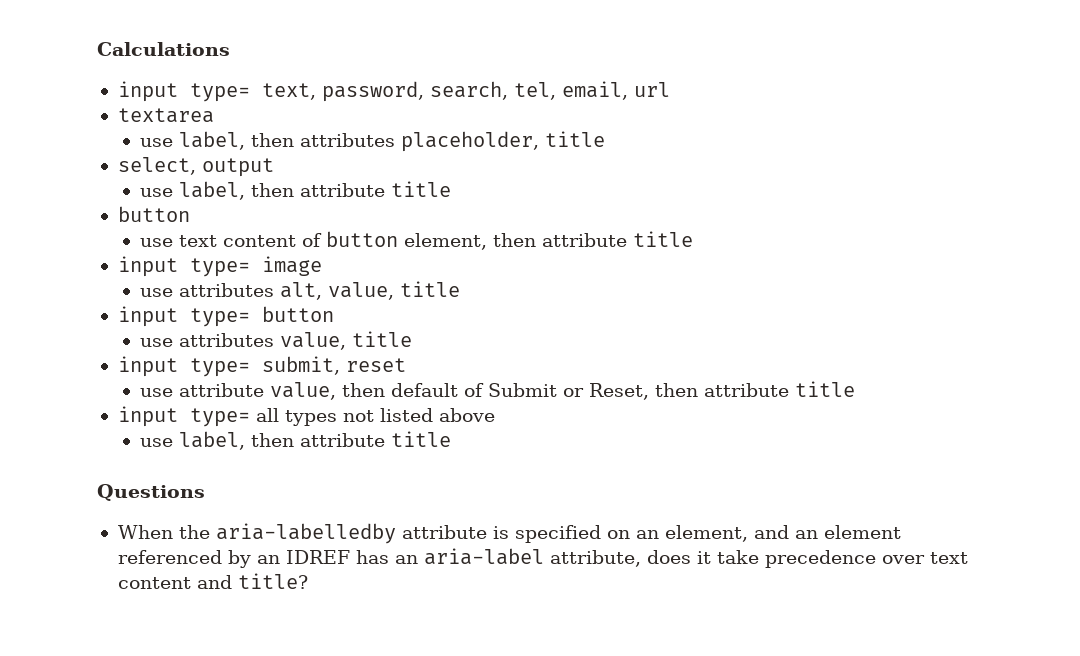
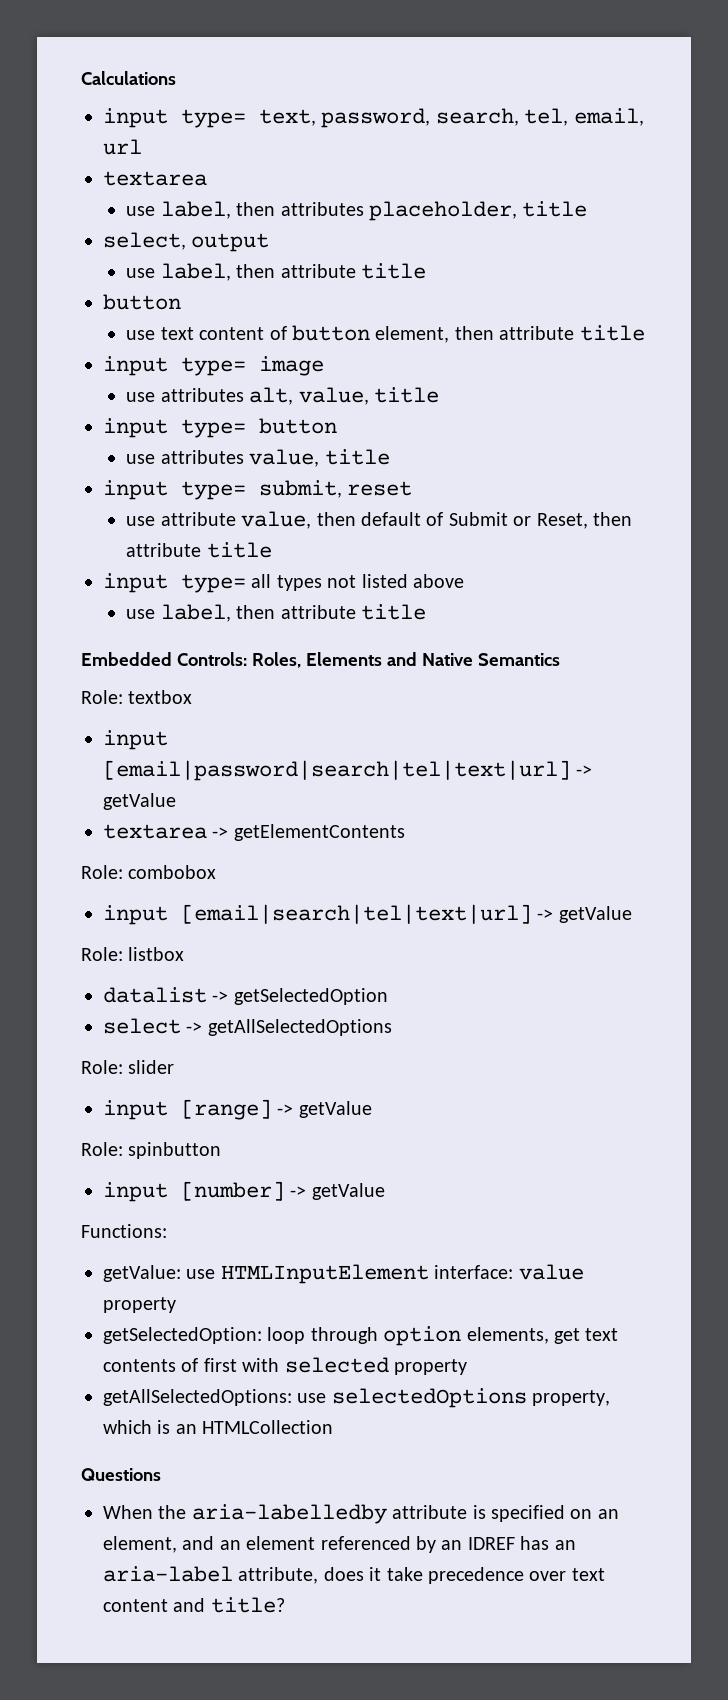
+ Embedded Controls: Roles, Elements and Native Semantics
+ Role: textbox
+ input [email|password|search|tel|text|url] -> getValue
+ textarea -> getElementContents
+ Role: combobox
+ input [email|search|tel|text|url] -> getValue
+ Role: listbox
+ datalist -> getSelectedOption
+ select -> getAllSelectedOptions
+ Role: slider
+ input [range] -> getValue
+ Role: spinbutton
+ input [number] -> getValue
+ Functions:
+ getValue: use HTMLInputElement interface: value property
+ getSelectedOption: loop through option elements, get text contents of first with selected property
+ getAllSelectedOptions: use selectedOptions property, which is an HTMLCollection

